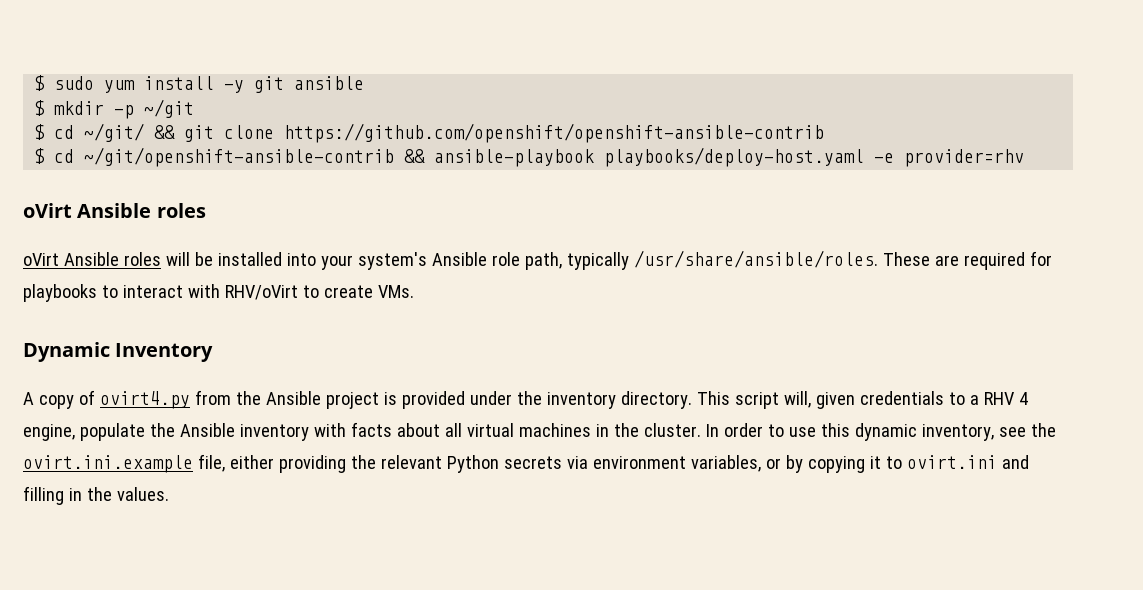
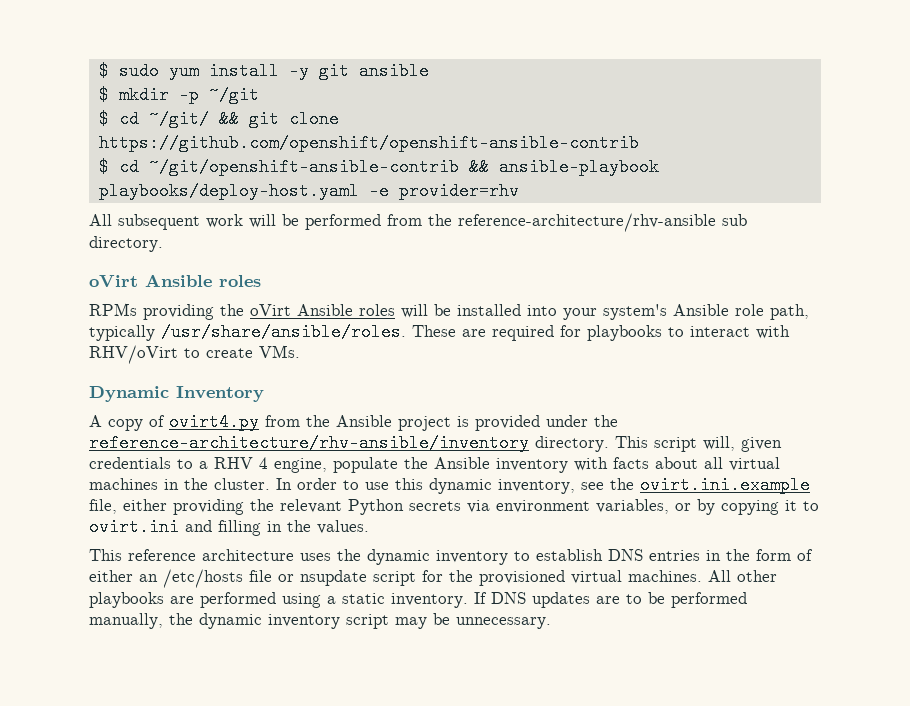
+ All subsequent work will be performed from the reference-architecture/rhv-ansible sub directory.
- oVirt Ansible roles will be installed into your system's Ansible role path, typically /usr/share/ansible/roles.
+ RPMs providing the oVirt Ansible roles will be installed into your system's Ansible role path, typically /usr/share/ansible/roles.
- A copy of ovirt4.py from the Ansible project is provided under the inventory directory.
+ A copy of ovirt4.py from the Ansible project is provided under the reference-architecture/rhv-ansible/inventory directory.
+ This reference architecture uses the dynamic inventory to establish DNS entries in the form of either an /etc/hosts file or nsupdate script for the provisioned virtual machines. All other playbooks are performed using a static inventory. If DNS updates are to be performed manually, the dynamic inventory script may be unnecessary.

